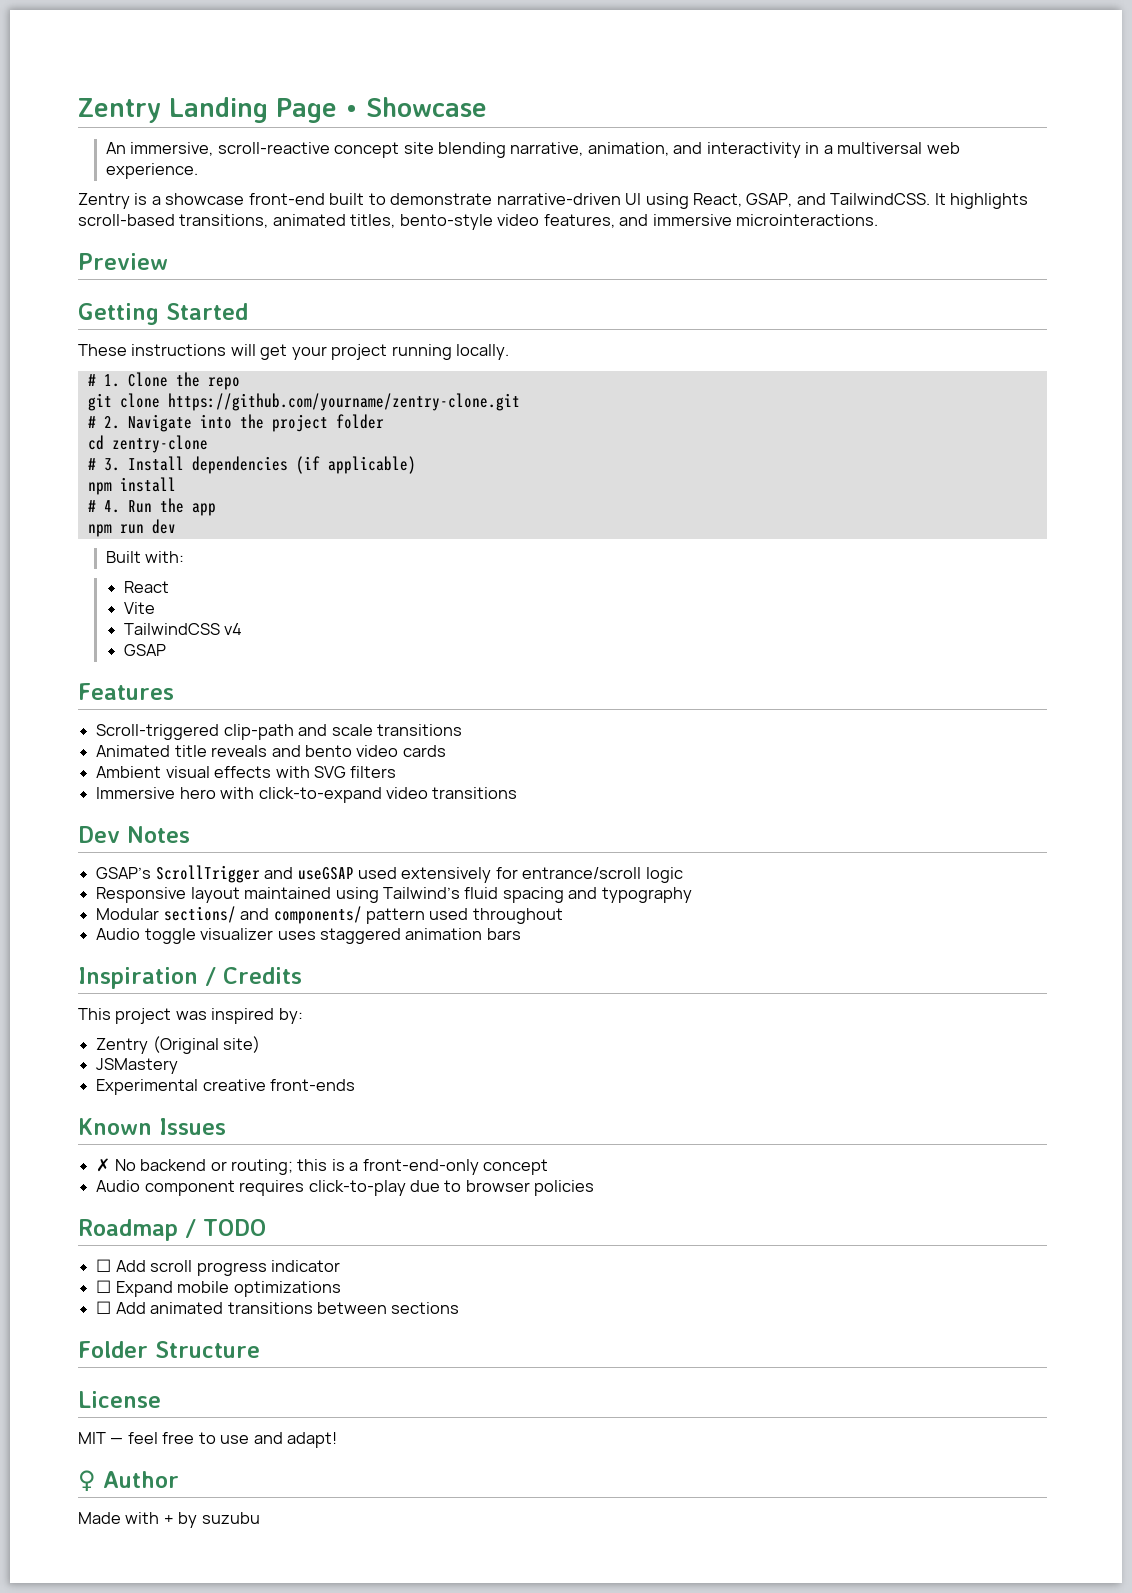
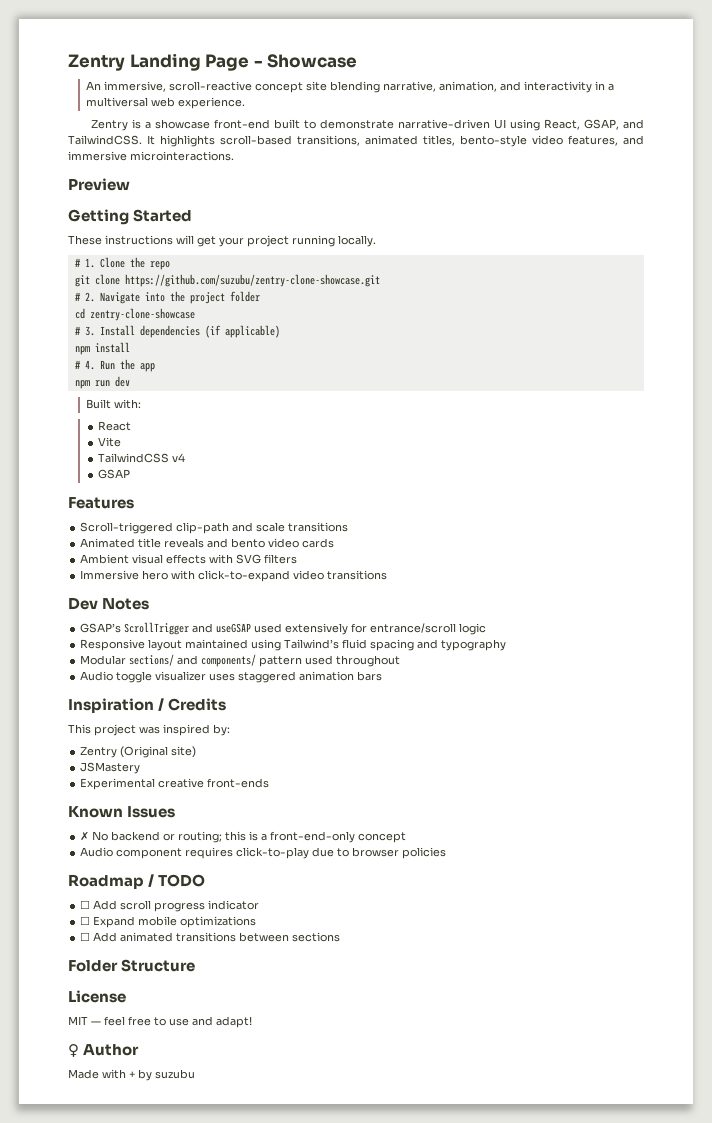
- Zentry Landing Page • Showcase
+ Zentry Landing Page - Showcase
- git clone https://github.com/yourname/zentry-clone.git
+ git clone https://github.com/suzubu/zentry-clone-showcase.git
- cd zentry-clone
+ cd zentry-clone-showcase

